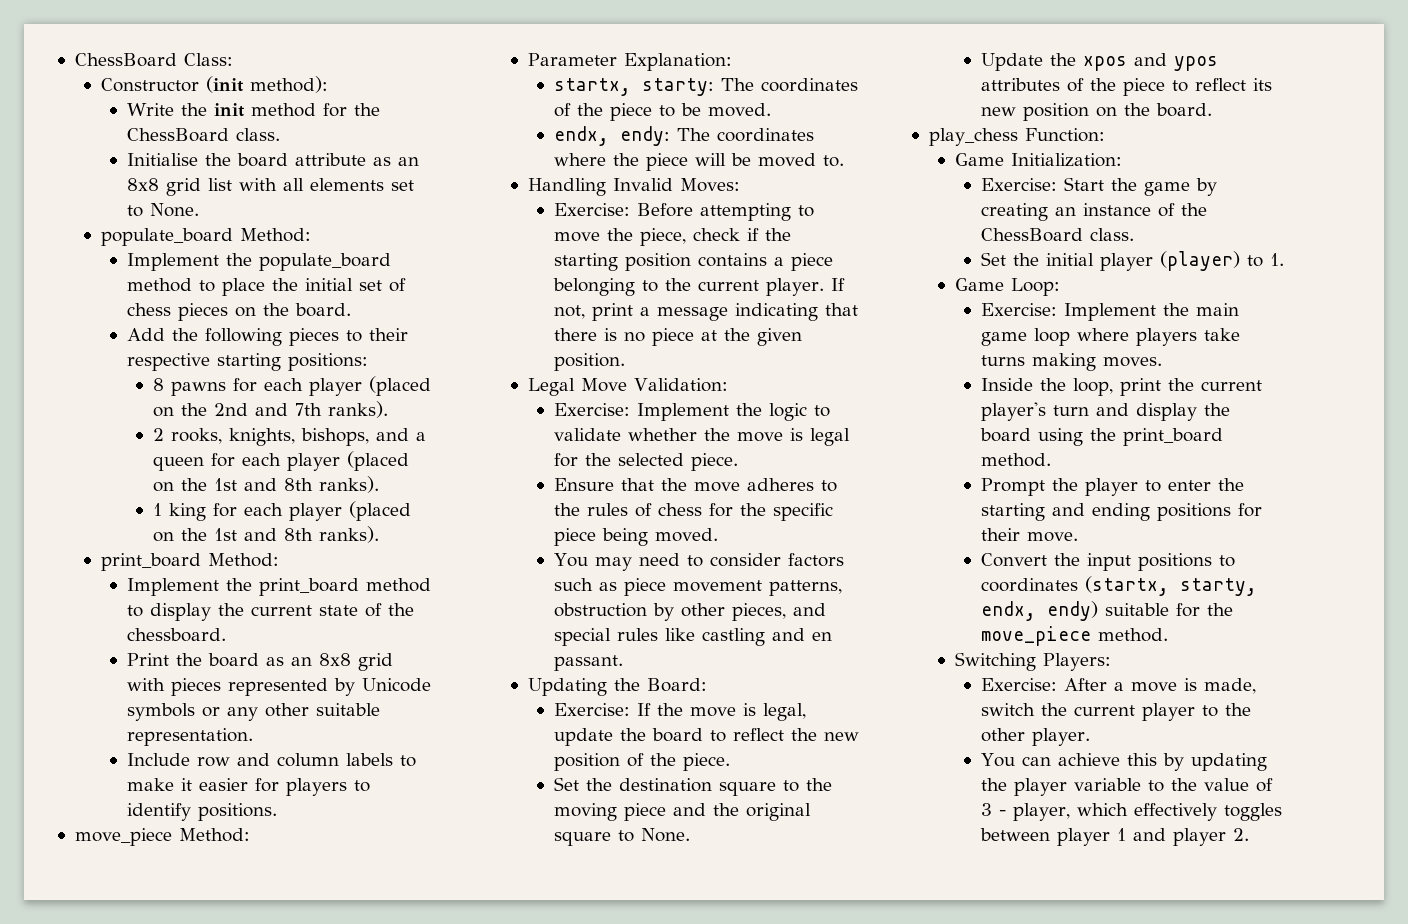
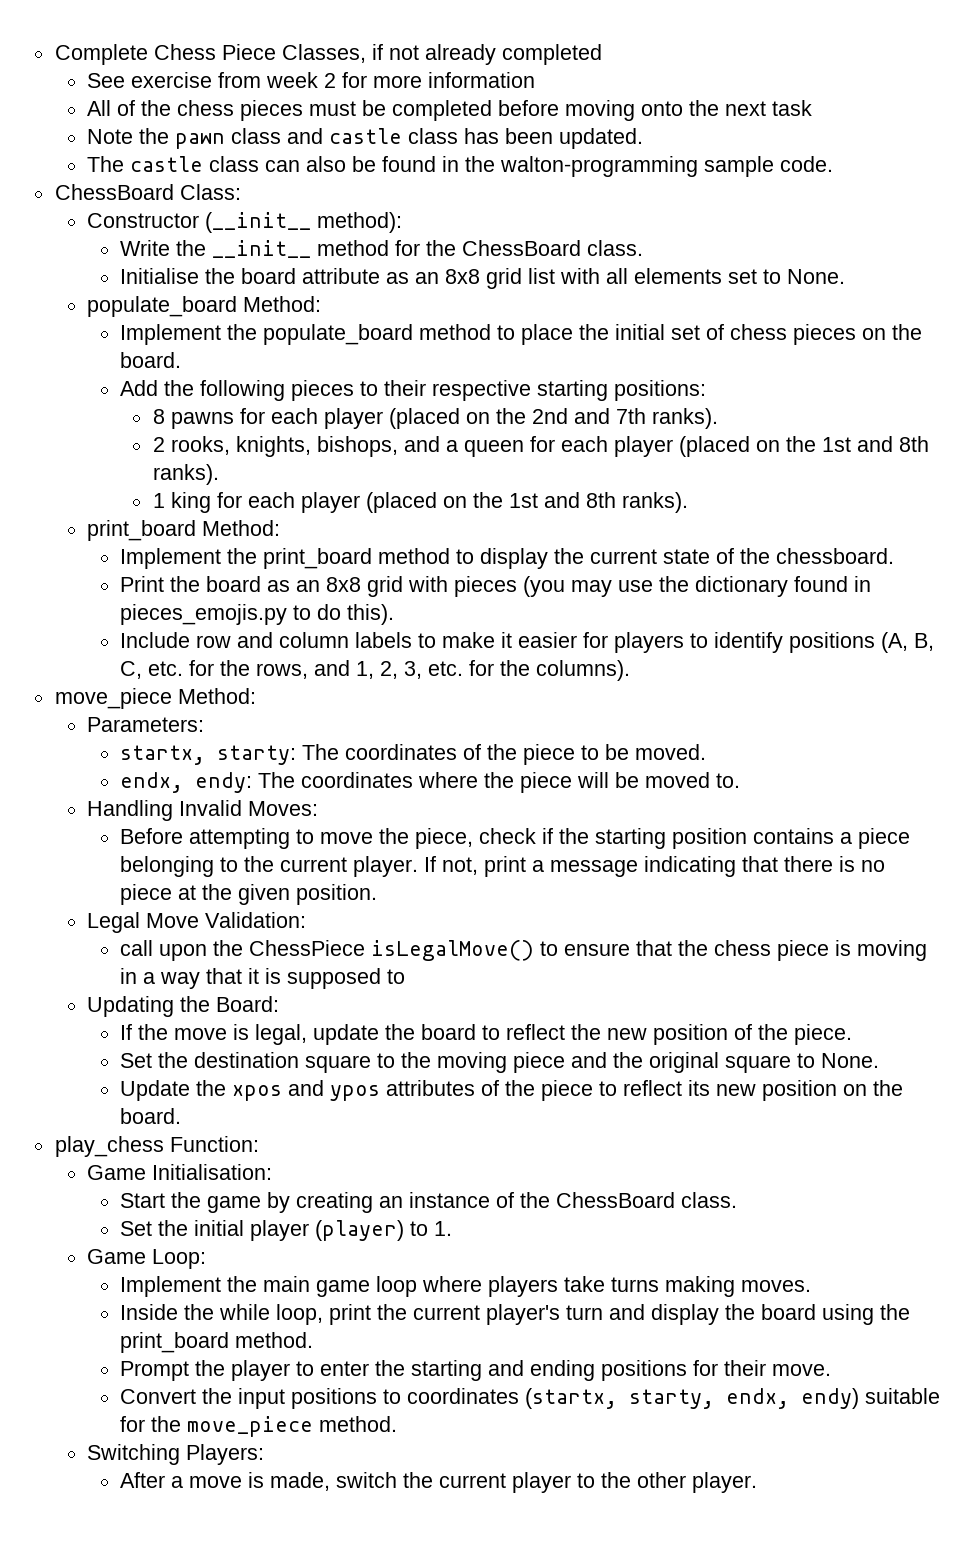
+ Complete Chess Piece Classes, if not already completed
+ See exercise from week 2 for more information
+ All of the chess pieces must be completed before moving onto the next task
+ Note the pawn class and castle class has been updated.
+ The castle class can also be found in the walton-programming sample code.
- Constructor (init method):
+ Constructor (__init__ method):
- Write the init method for the ChessBoard class.
+ Write the __init__ method for the ChessBoard class.
- Print the board as an 8x8 grid with pieces represented by Unicode symbols or any other suitable representation.
+ Print the board as an 8x8 grid with pieces (you may use the dictionary found in pieces_emojis.py to do this).
- Include row and column labels to make it easier for players to identify positions.
+ Include row and column labels to make it easier for players to identify positions (A, B, C, etc. for the rows, and 1, 2, 3, etc. for the columns).
- Parameter Explanation:
+ Parameters:
- Exercise: Before attempting to move the piece, check if the starting position contains a piece belonging to the current player.
+ Before attempting to move the piece, check if the starting position contains a piece belonging to the current player.
- Exercise: Implement the logic to validate whether the move is legal for the selected piece.
- Ensure that the move adheres to the rules of chess for the specific piece being moved.
- You may need to consider factors such as piece movement patterns, obstruction by other pieces, and special rules like castling and en passant.
+ call upon the ChessPiece isLegalMove() to ensure that the chess piece is moving in a way that it is supposed to
- Exercise: If the move is legal, update the board to reflect the new position of the piece.
+ If the move is legal, update the board to reflect the new position of the piece.
- Game Initialization:
- Exercise: Start the game by creating an instance of the ChessBoard class.
+ Game Initialisation:
+ Start the game by creating an instance of the ChessBoard class.
- Exercise: Implement the main game loop where players take turns making moves.
+ Implement the main game loop where players take turns making moves.
- Inside the loop, print the current player's turn and display the board using the print_board method.
+ Inside the while loop, print the current player's turn and display the board using the print_board method.
- Exercise: After a move is made, switch the current player to the other player.
+ After a move is made, switch the current player to the other player.
- You can achieve this by updating the player variable to the value of 3 - player, which effectively toggles between player 1 and player 2.

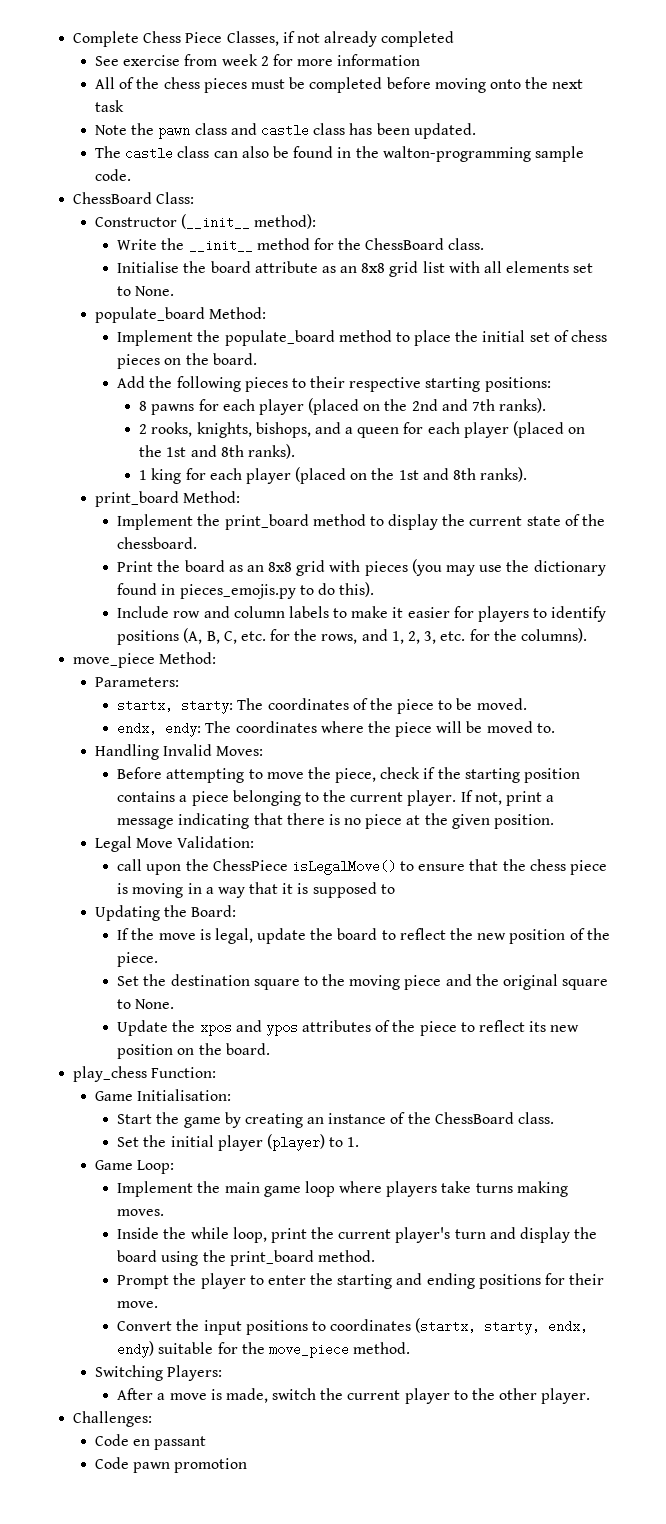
+ Challenges:
+ Code en passant
+ Code pawn promotion

